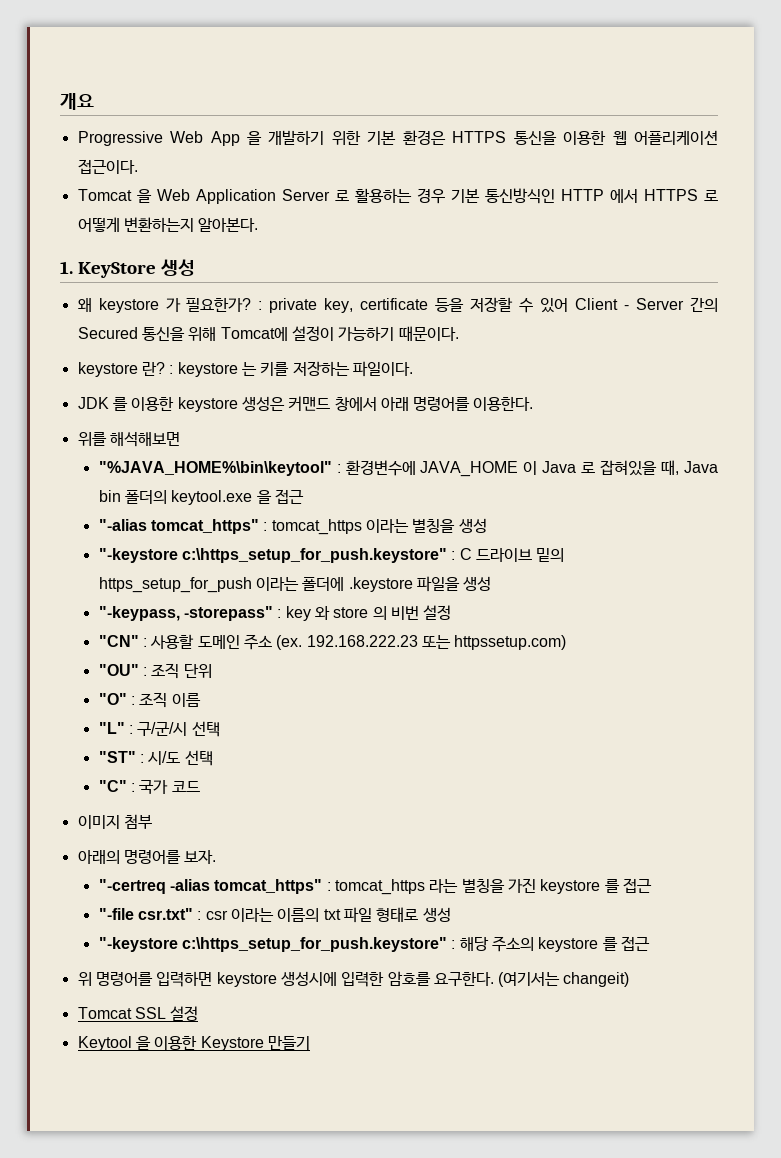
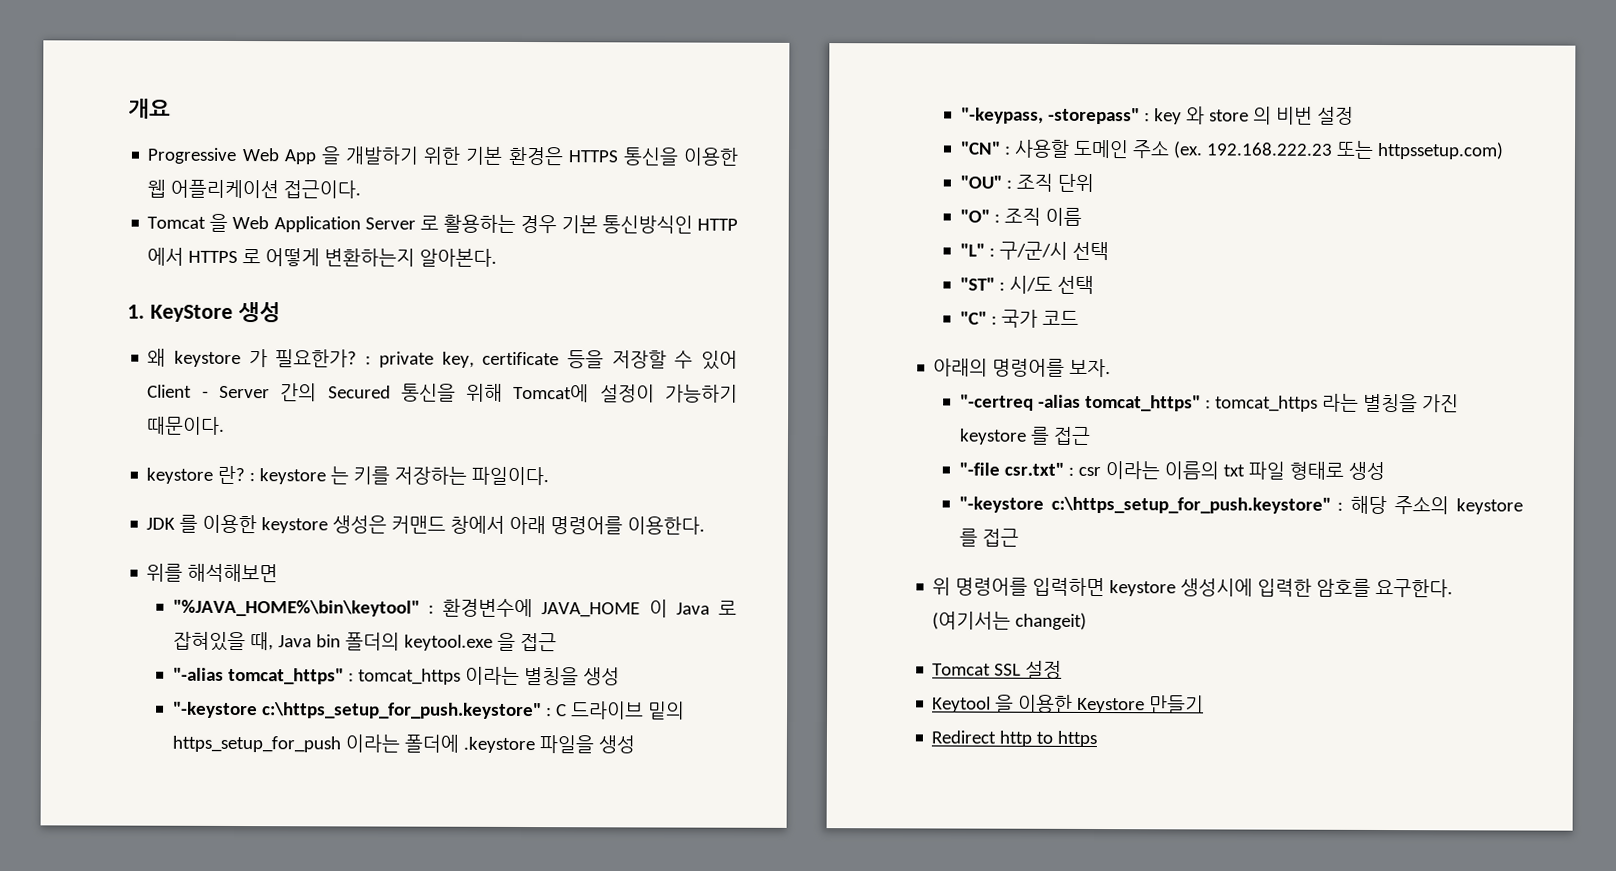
- 이미지 첨부
+ Redirect http to https

